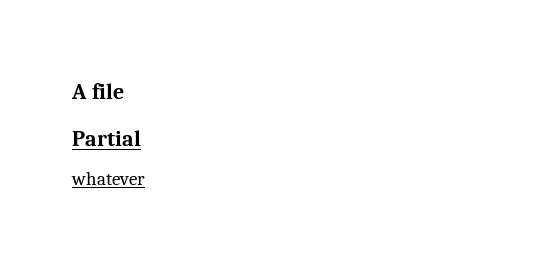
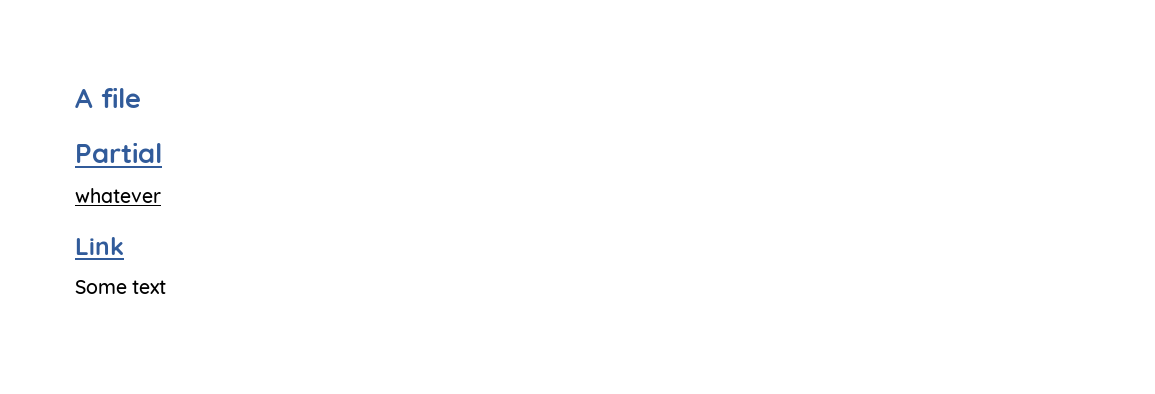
+ Link
+ Some text

